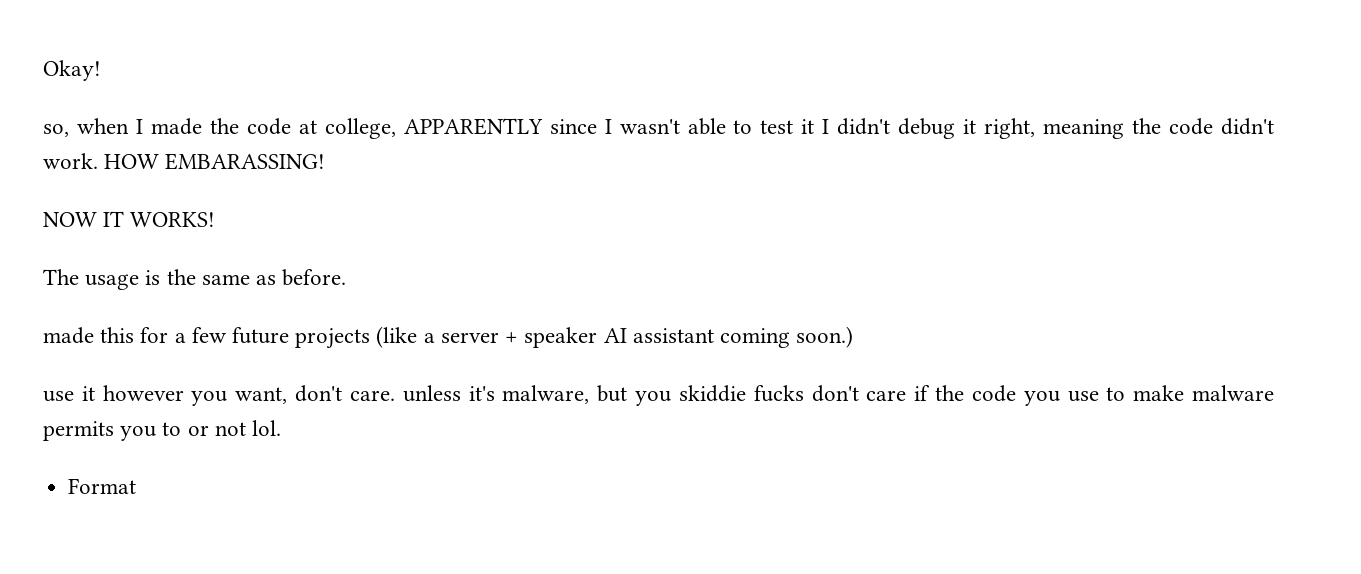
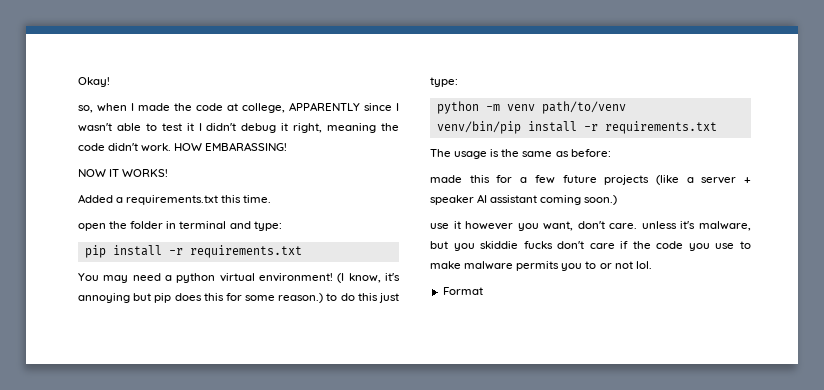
+ Added a requirements.txt this time.
+ open the folder in terminal and type:
+ pip install -r requirements.txt
+ You may need a python virtual environment! (I know, it's annoying but pip does this for some reason.) to do this just type:
+ python -m venv path/to/venv
+ venv/bin/pip install -r requirements.txt
- The usage is the same as before.
+ The usage is the same as before:

